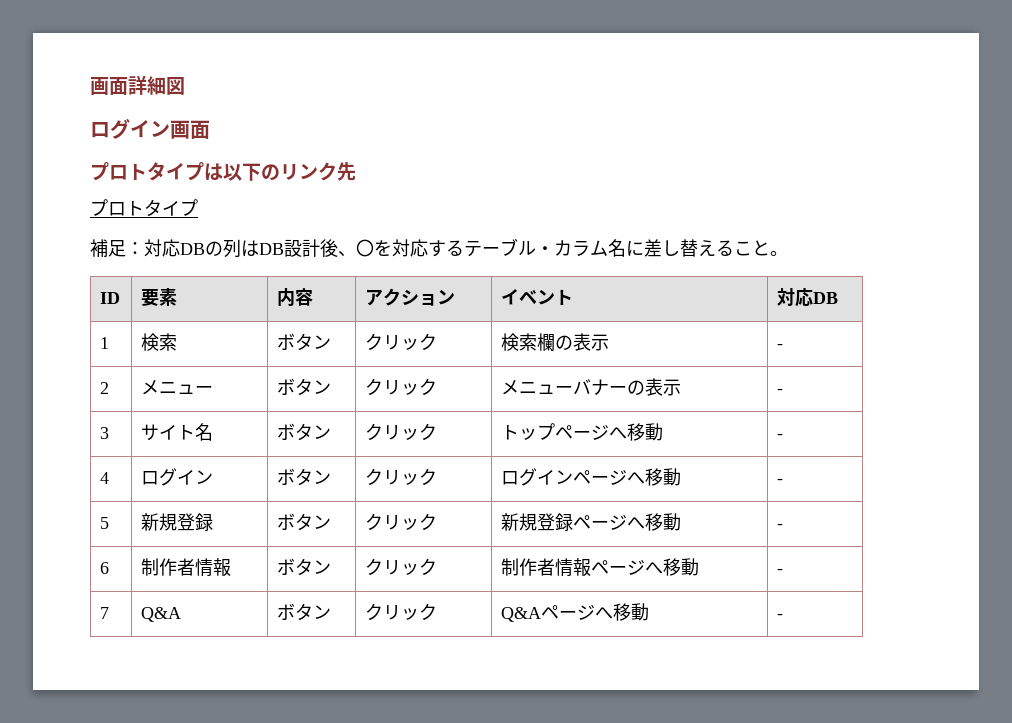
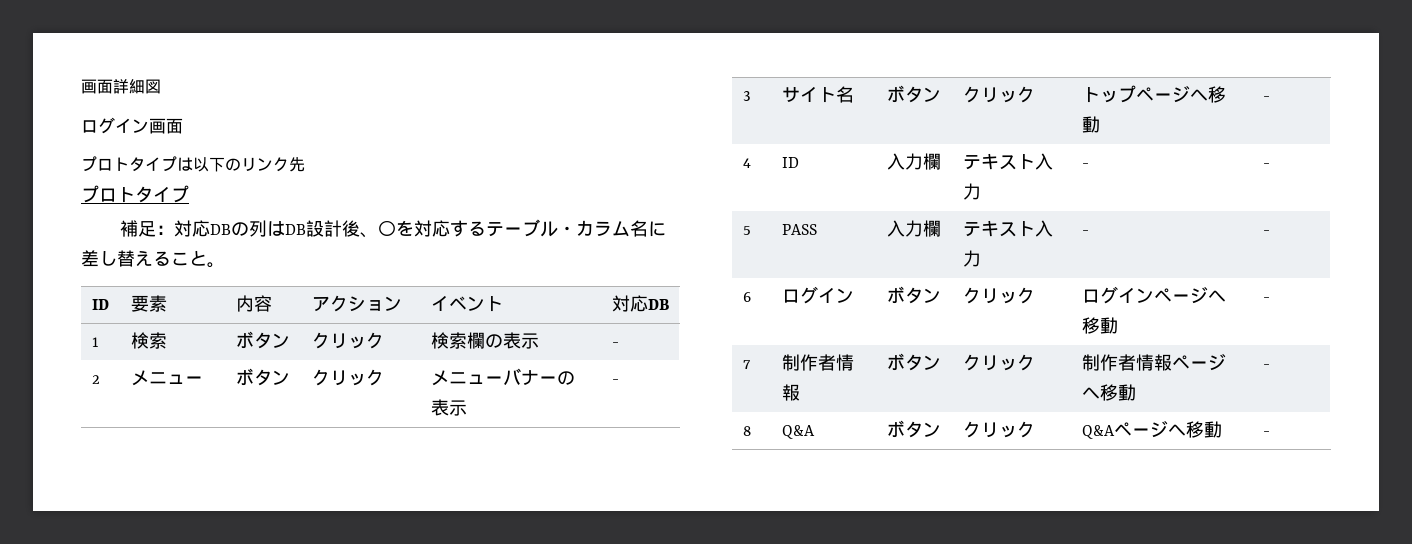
- 4 | ログイン | ボタン | クリック | ログインページへ移動 | -
+ 4 | ID | 入力欄 | テキスト入力 | - | -
+ 5 | PASS | 入力欄 | テキスト入力 | - | -
+ 6 | ログイン | ボタン | クリック | ログインページへ移動 | -
- 5 | 新規登録 | ボタン | クリック | 新規登録ページへ移動 | -
- 6 | 制作者情報 | ボタン | クリック | 制作者情報ページへ移動 | -
+ 7 | 制作者情報 | ボタン | クリック | 制作者情報ページへ移動 | -
- 7 | Q&A | ボタン | クリック | Q&Aページへ移動 | -
+ 8 | Q&A | ボタン | クリック | Q&Aページへ移動 | -

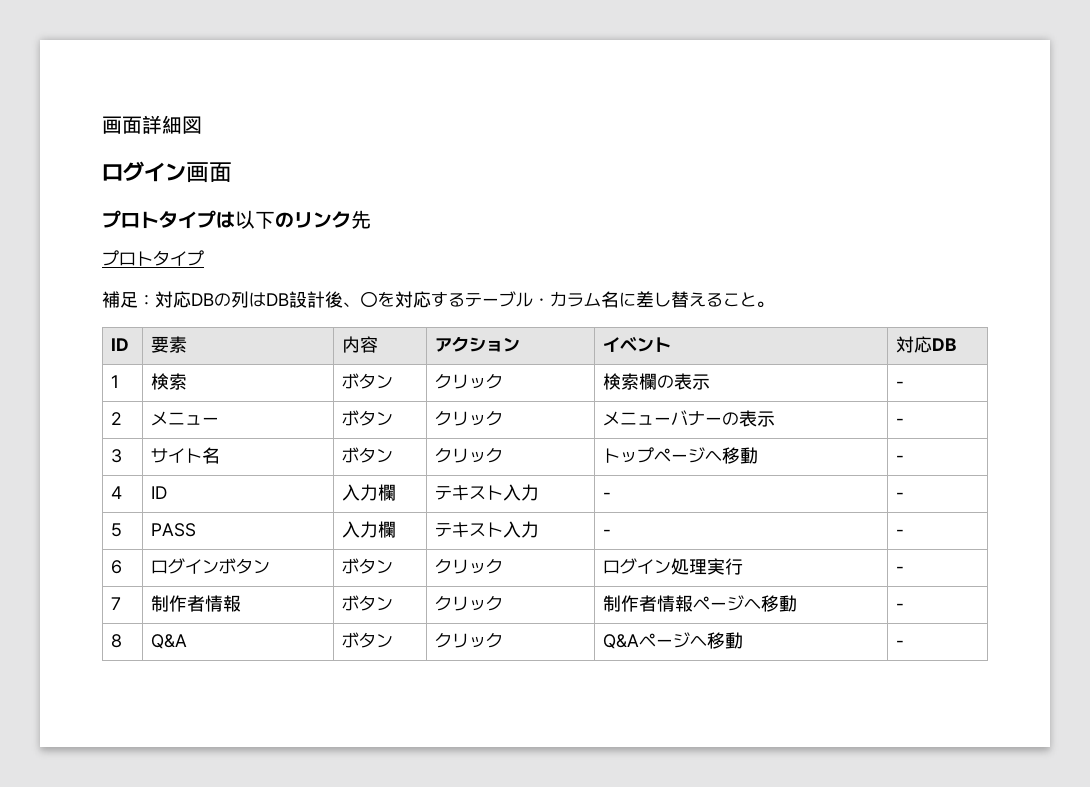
- 6 | ログイン | ボタン | クリック | ログインページへ移動 | -
+ 6 | ログインボタン | ボタン | クリック | ログイン処理実行 | -

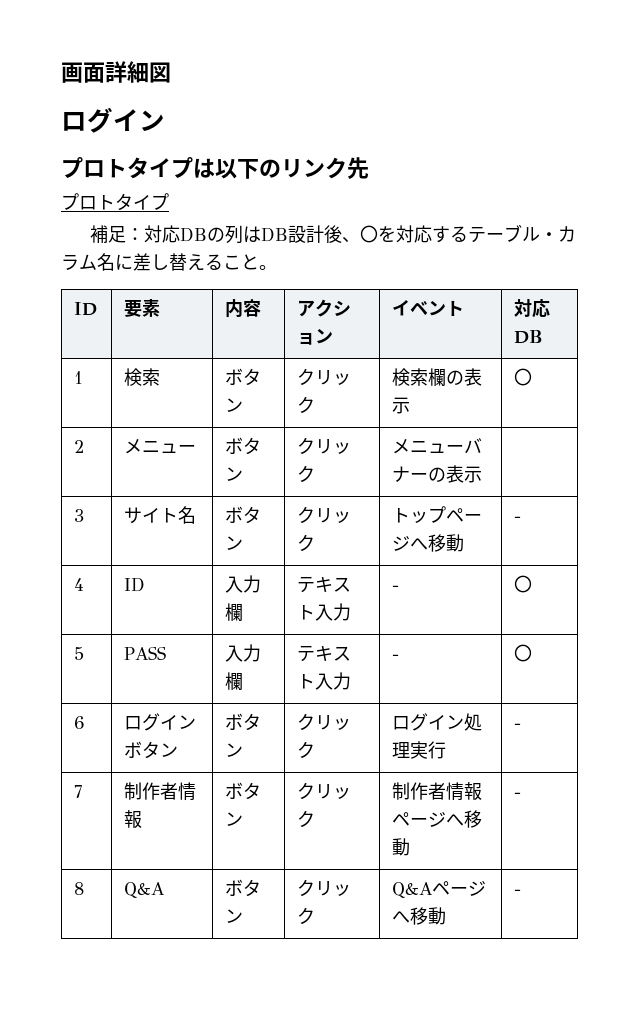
  画面詳細図
- ログイン画面
+ ログイン
- 1 | 検索 | ボタン | クリック | 検索欄の表示 | -
+ 1 | 検索 | ボタン | クリック | 検索欄の表示 | 〇
- 2 | メニュー | ボタン | クリック | メニューバナーの表示 | -
+ 2 | メニュー | ボタン | クリック | メニューバナーの表示 |
- 4 | ID | 入力欄 | テキスト入力 | - | -
+ 4 | ID | 入力欄 | テキスト入力 | - | 〇
- 5 | PASS | 入力欄 | テキスト入力 | - | -
+ 5 | PASS | 入力欄 | テキスト入力 | - | 〇

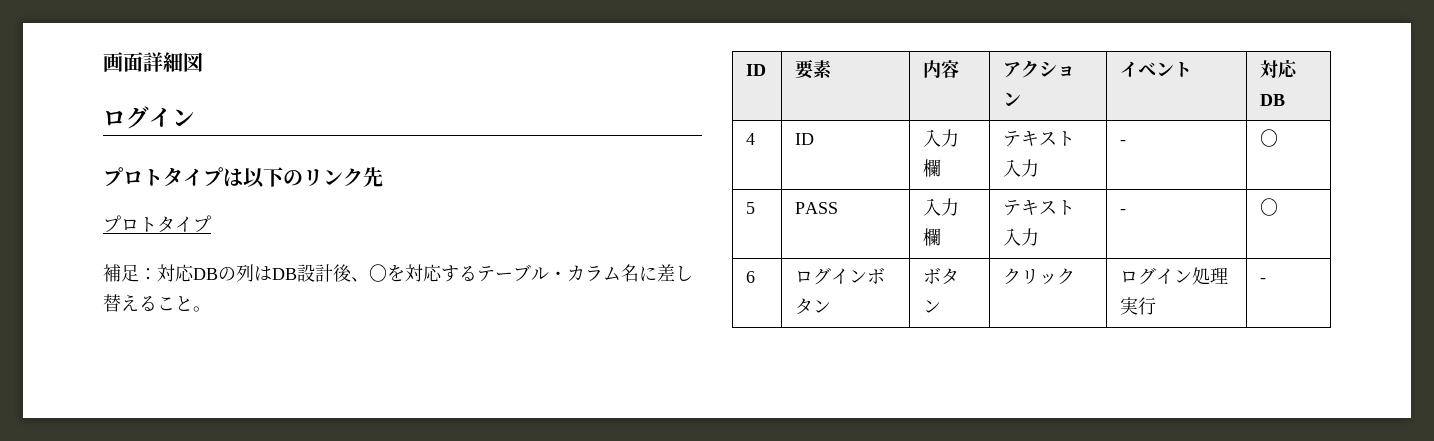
- 1 | 検索 | ボタン | クリック | 検索欄の表示 | 〇
- 2 | メニュー | ボタン | クリック | メニューバナーの表示 |
- 3 | サイト名 | ボタン | クリック | トップページへ移動 | -
- 7 | 制作者情報 | ボタン | クリック | 制作者情報ページへ移動 | -
- 8 | Q&A | ボタン | クリック | Q&Aページへ移動 | -

